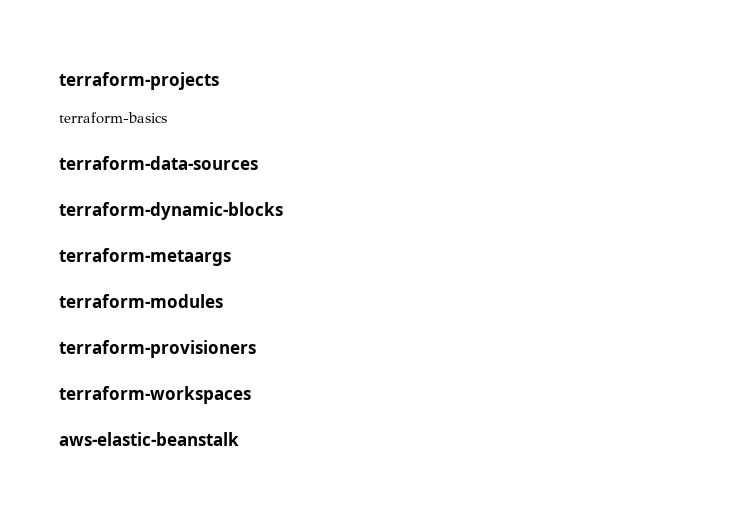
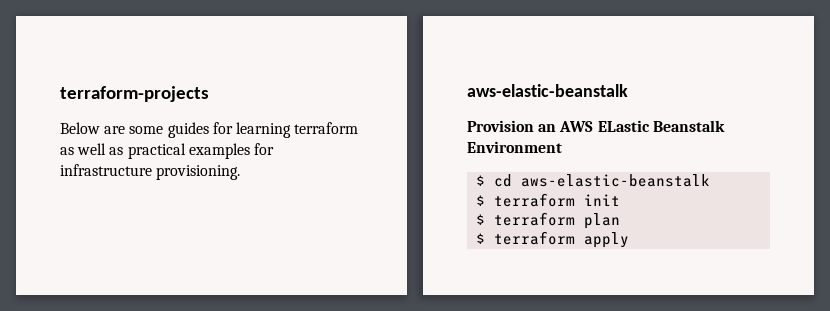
- terraform-basics
- terraform-data-sources
- terraform-dynamic-blocks
- terraform-metaargs
- terraform-modules
- terraform-provisioners
- terraform-workspaces
+ Below are some guides for learning terraform as well as practical examples for infrastructure provisioning.
  aws-elastic-beanstalk
+ Provision an AWS ELastic Beanstalk Environment
+ $ cd aws-elastic-beanstalk
+ $ terraform init
+ $ terraform plan
+ $ terraform apply

